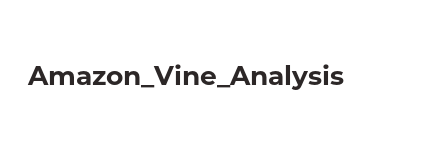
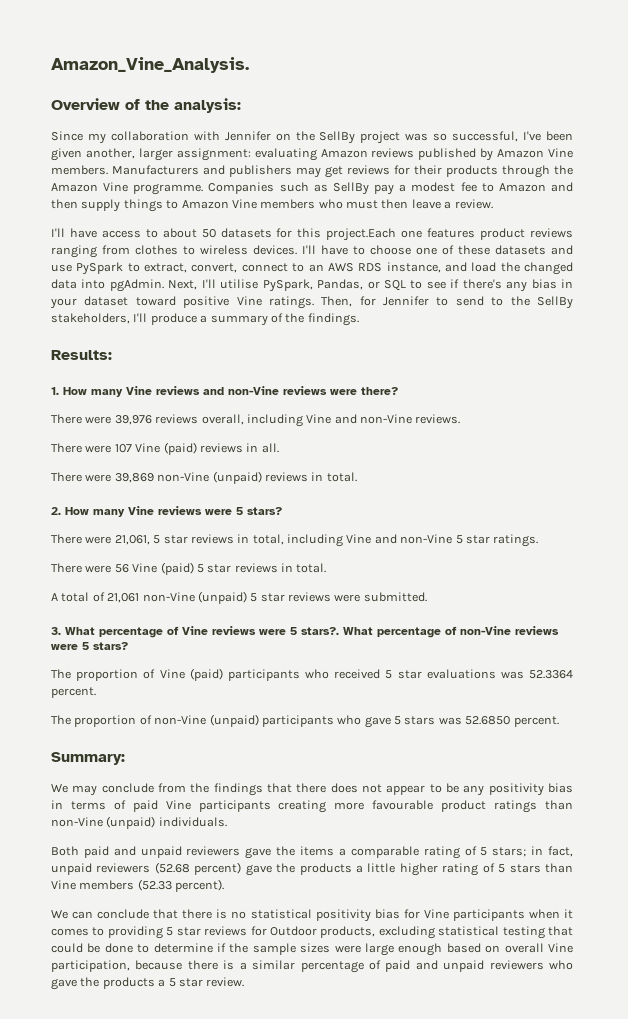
- Amazon_Vine_Analysis
+ Amazon_Vine_Analysis.
+ Overview of the analysis:
+ Since my collaboration with Jennifer on the SellBy project was so successful, I've been given another, larger assignment: evaluating Amazon reviews published by Amazon Vine members. Manufacturers and publishers may get reviews for their products through the Amazon Vine programme. Companies such as SellBy pay a modest fee to Amazon and then supply things to Amazon Vine members who must then leave a review.
+ I'll have access to about 50 datasets for this project.Each one features product reviews ranging from clothes to wireless devices. I'll have to choose one of these datasets and use PySpark to extract, convert, connect to an AWS RDS instance, and load the changed data into pgAdmin. Next, I'll utilise PySpark, Pandas, or SQL to see if there's any bias in your dataset toward positive Vine ratings. Then, for Jennifer to send to the SellBy stakeholders, I'll produce a summary of the findings.
+ Results:
+ 1. How many Vine reviews and non-Vine reviews were there?
+ There were 39,976 reviews overall, including Vine and non-Vine reviews.
+ There were 107 Vine (paid) reviews in all.
+ There were 39,869 non-Vine (unpaid) reviews in total.
+ 2. How many Vine reviews were 5 stars?
+ There were 21,061, 5 star reviews in total, including Vine and non-Vine 5 star ratings.
+ There were 56 Vine (paid) 5 star reviews in total.
+ A total of 21,061 non-Vine (unpaid) 5 star reviews were submitted.
+ 3. What percentage of Vine reviews were 5 stars?. What percentage of non-Vine reviews were 5 stars?
+ The proportion of Vine (paid) participants who received 5 star evaluations was 52.3364 percent.
+ The proportion of non-Vine (unpaid) participants who gave 5 stars was 52.6850 percent.
+ Summary:
+ We may conclude from the findings that there does not appear to be any positivity bias in terms of paid Vine participants creating more favourable product ratings than non-Vine (unpaid) individuals.
+ Both paid and unpaid reviewers gave the items a comparable rating of 5 stars; in fact, unpaid reviewers (52.68 percent) gave the products a little higher rating of 5 stars than Vine members (52.33 percent).
+ We can conclude that there is no statistical positivity bias for Vine participants when it comes to providing 5 star reviews for Outdoor products, excluding statistical testing that could be done to determine if the sample sizes were large enough based on overall Vine participation, because there is a similar percentage of paid and unpaid reviewers who gave the products a 5 star review.

